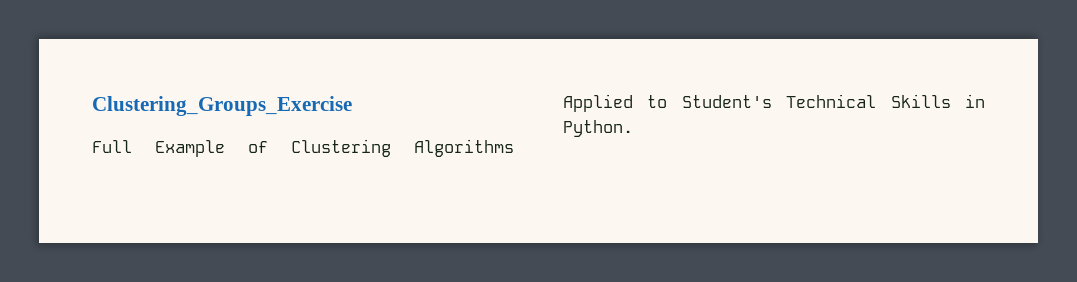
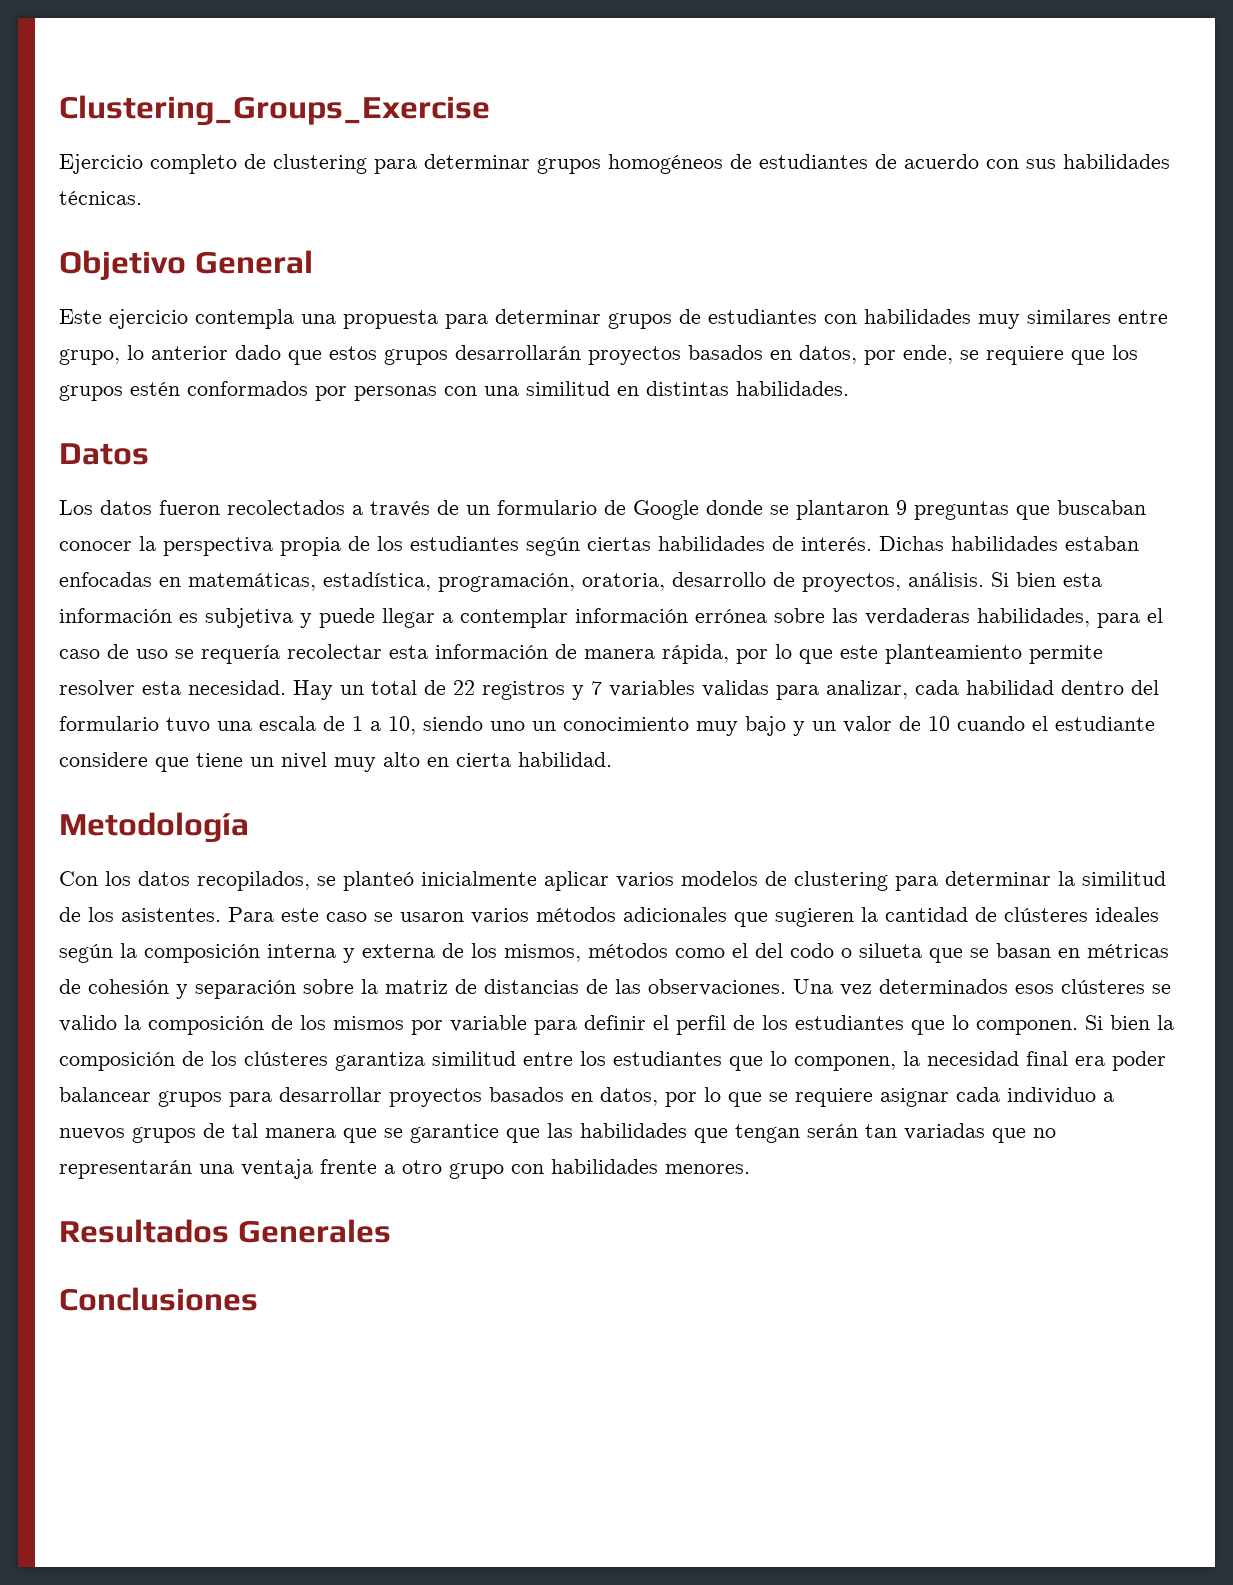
- Full Example of Clustering Algorithms Applied to Student's Technical Skills in Python.
+ Ejercicio completo de clustering para determinar grupos homogéneos de estudiantes de acuerdo con sus habilidades técnicas.
+ Objetivo General
+ Este ejercicio contempla una propuesta para determinar grupos de estudiantes con habilidades muy similares entre grupo, lo anterior dado que estos grupos desarrollarán proyectos basados en datos, por ende, se requiere que los grupos estén conformados por personas con una similitud en distintas habilidades.
+ Datos
+ Los datos fueron recolectados a través de un formulario de Google donde se plantaron 9 preguntas que buscaban conocer la perspectiva propia de los estudiantes según ciertas habilidades de interés. Dichas habilidades estaban enfocadas en matemáticas, estadística, programación, oratoria, desarrollo de proyectos, análisis. Si bien esta información es subjetiva y puede llegar a contemplar información errónea sobre las verdaderas habilidades, para el caso de uso se requería recolectar esta información de manera rápida, por lo que este planteamiento permite resolver esta necesidad. Hay un total de 22 registros y 7 variables validas para analizar, cada habilidad dentro del formulario tuvo una escala de 1 a 10, siendo uno un conocimiento muy bajo y un valor de 10 cuando el estudiante considere que tiene un nivel muy alto en cierta habilidad.
+ Metodología
+ Con los datos recopilados, se planteó inicialmente aplicar varios modelos de clustering para determinar la similitud de los asistentes. Para este caso se usaron varios métodos adicionales que sugieren la cantidad de clústeres ideales según la composición interna y externa de los mismos, métodos como el del codo o silueta que se basan en métricas de cohesión y separación sobre la matriz de distancias de las observaciones. Una vez determinados esos clústeres se valido la composición de los mismos por variable para definir el perfil de los estudiantes que lo componen. Si bien la composición de los clústeres garantiza similitud entre los estudiantes que lo componen, la necesidad final era poder balancear grupos para desarrollar proyectos basados en datos, por lo que se requiere asignar cada individuo a nuevos grupos de tal manera que se garantice que las habilidades que tengan serán tan variadas que no representarán una ventaja frente a otro grupo con habilidades menores.
+ Resultados Generales
+ Conclusiones

